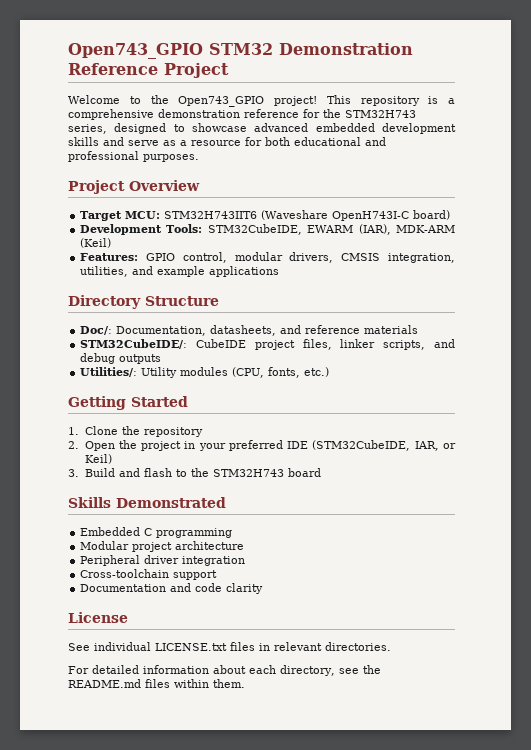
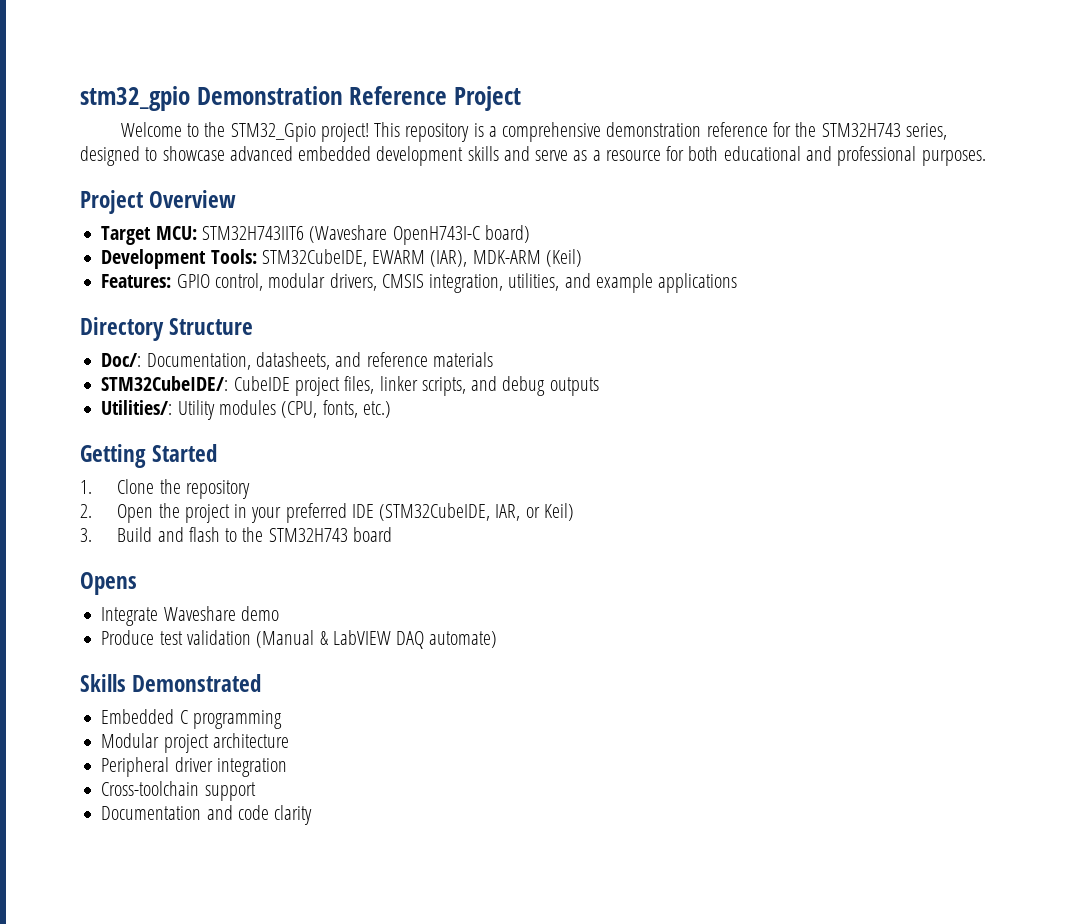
- Open743_GPIO STM32 Demonstration Reference Project
+ stm32_gpio Demonstration Reference Project
- Welcome to the Open743_GPIO project!
+ Welcome to the STM32_Gpio project!
+ Opens
+ Integrate Waveshare demo
+ Produce test validation (Manual & LabVIEW DAQ automate)
- License
- See individual LICENSE.txt files in relevant directories.
- For detailed information about each directory, see the README.md files within them.

